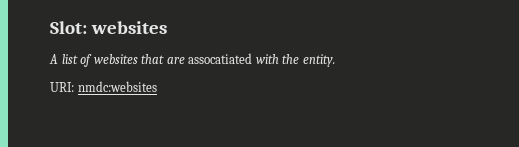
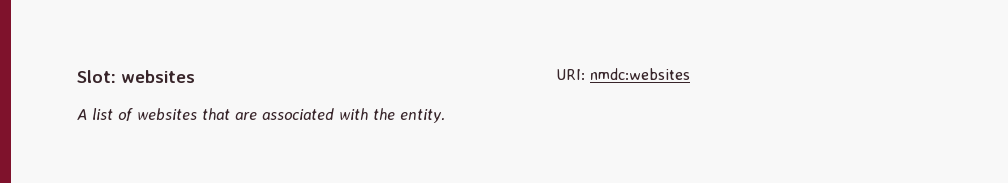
- A list of websites that are assocatiated with the entity.
+ A list of websites that are associated with the entity.

